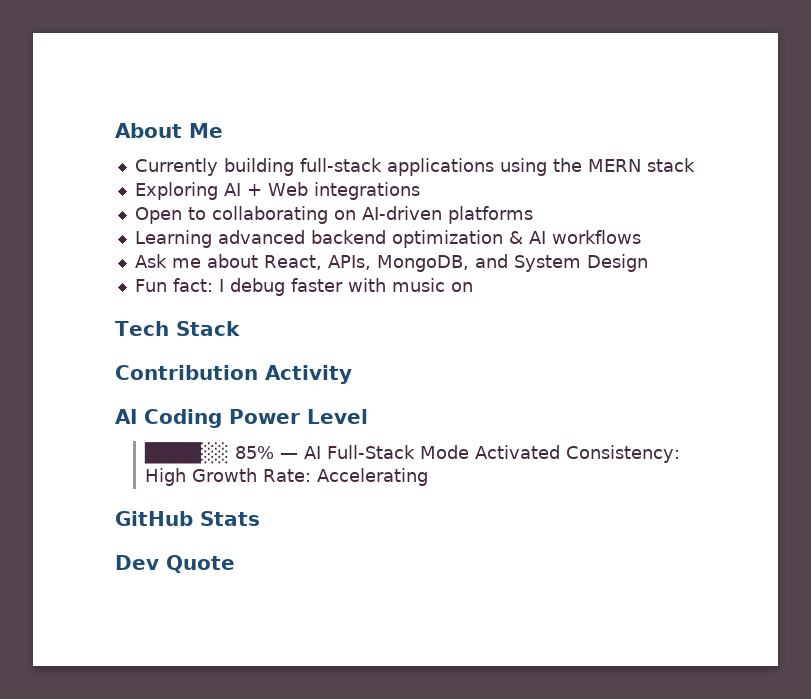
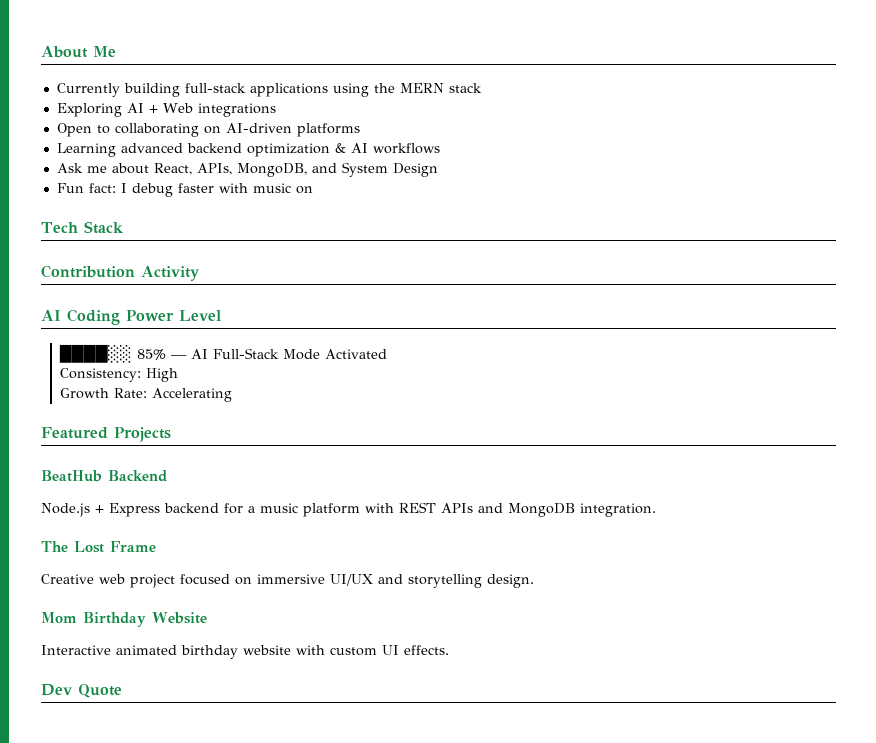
- ████░░ 85% — AI Full-Stack Mode Activated Consistency: High Growth Rate: Accelerating
+ ████░░ 85% — AI Full-Stack Mode Activated
+ Consistency: High
+ Growth Rate: Accelerating
- GitHub Stats
+ Featured Projects
+ BeatHub Backend
+ Node.js + Express backend for a music platform with REST APIs and MongoDB integration.
+ The Lost Frame
+ Creative web project focused on immersive UI/UX and storytelling design.
+ Mom Birthday Website
+ Interactive animated birthday website with custom UI effects.

